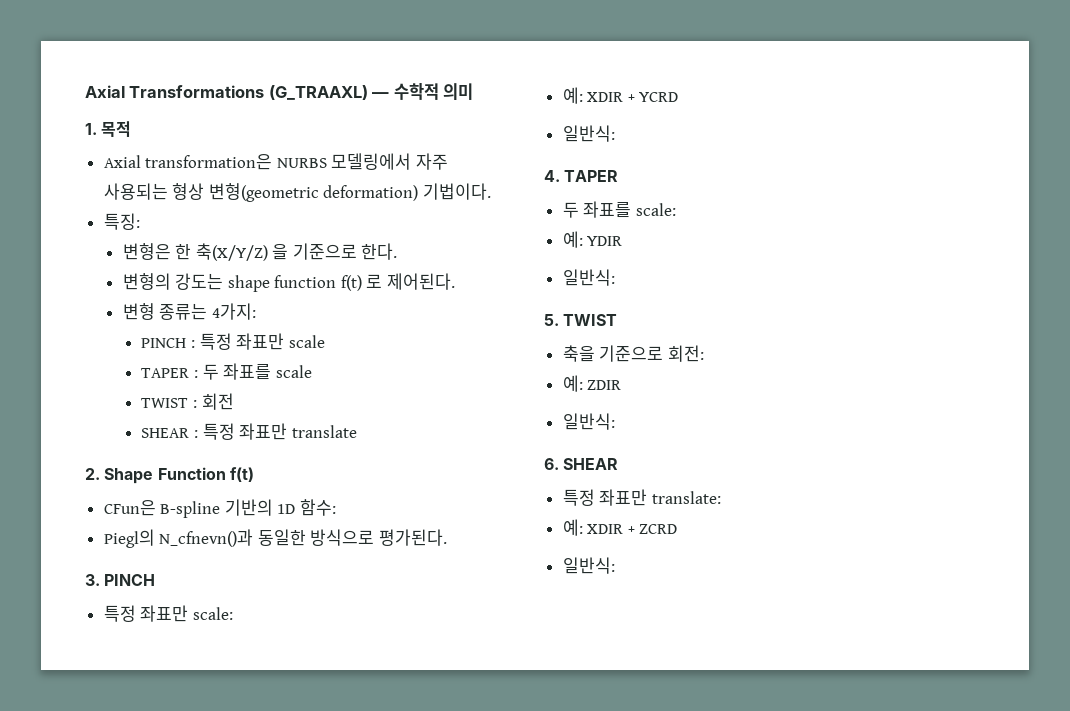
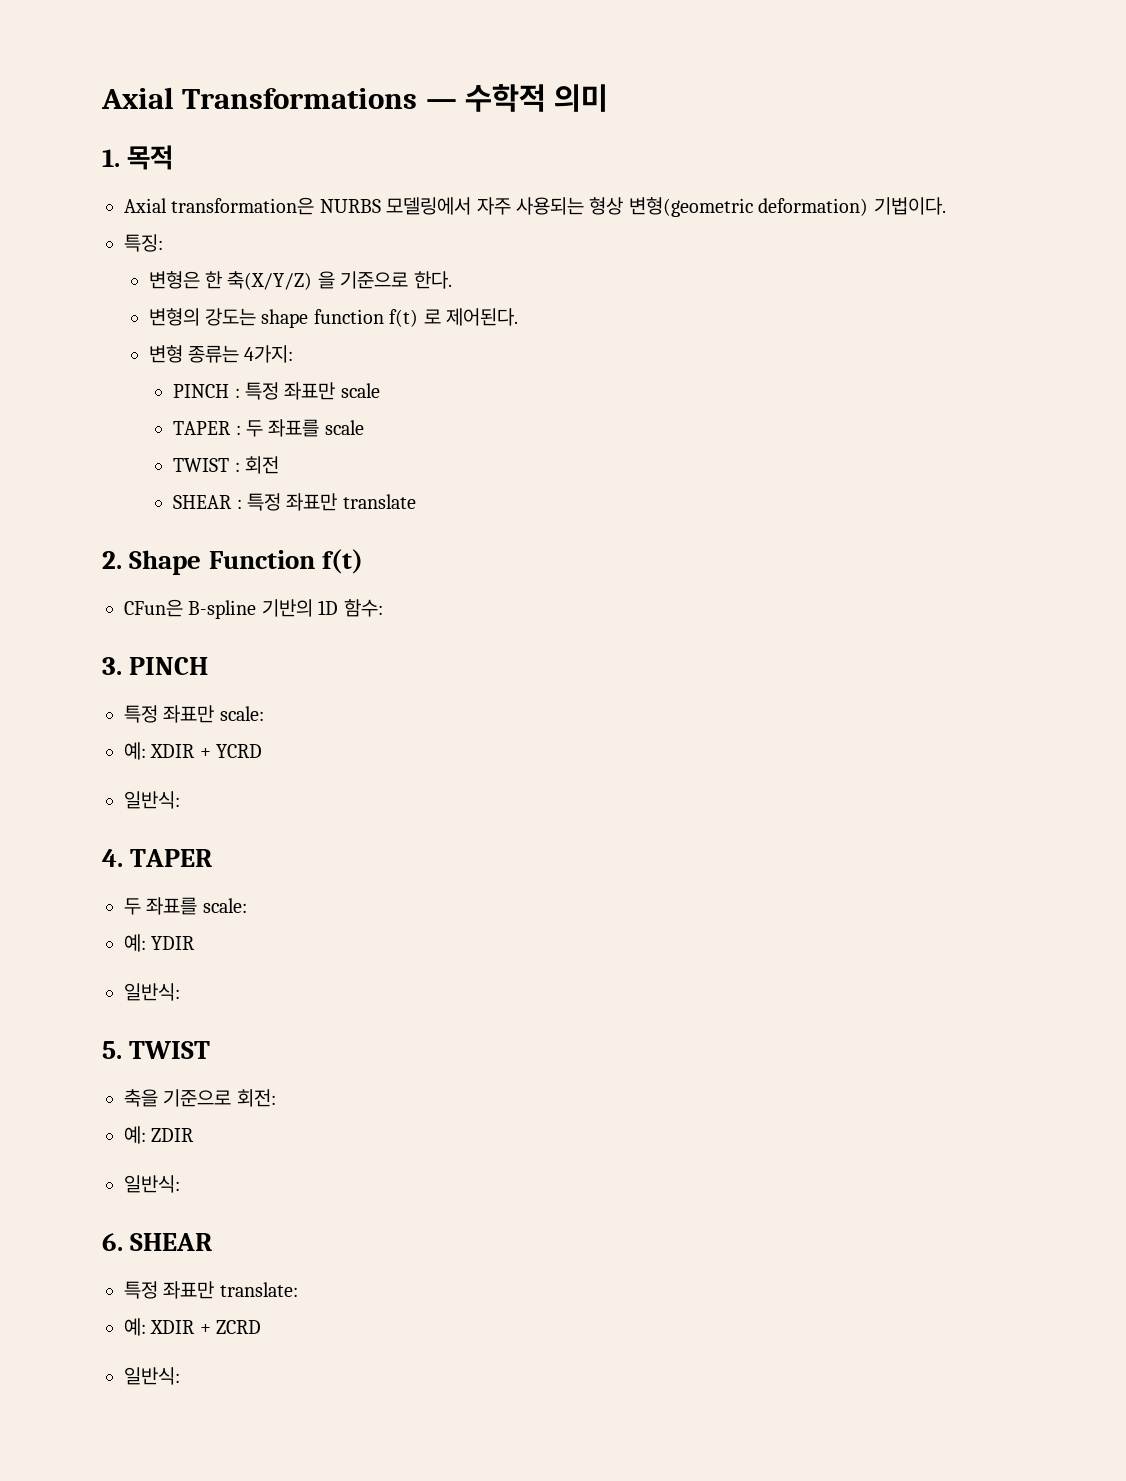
- Axial Transformations (G_TRAAXL) — 수학적 의미
+ Axial Transformations — 수학적 의미
- Piegl의 N_cfnevn()과 동일한 방식으로 평가된다.

